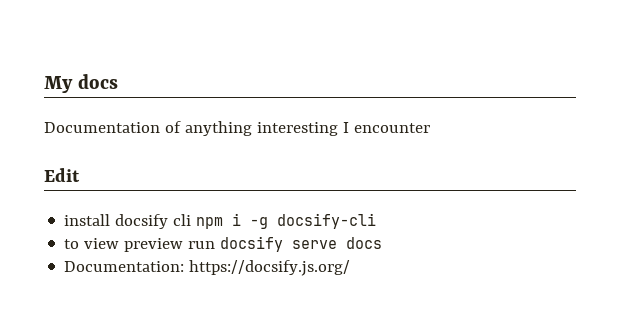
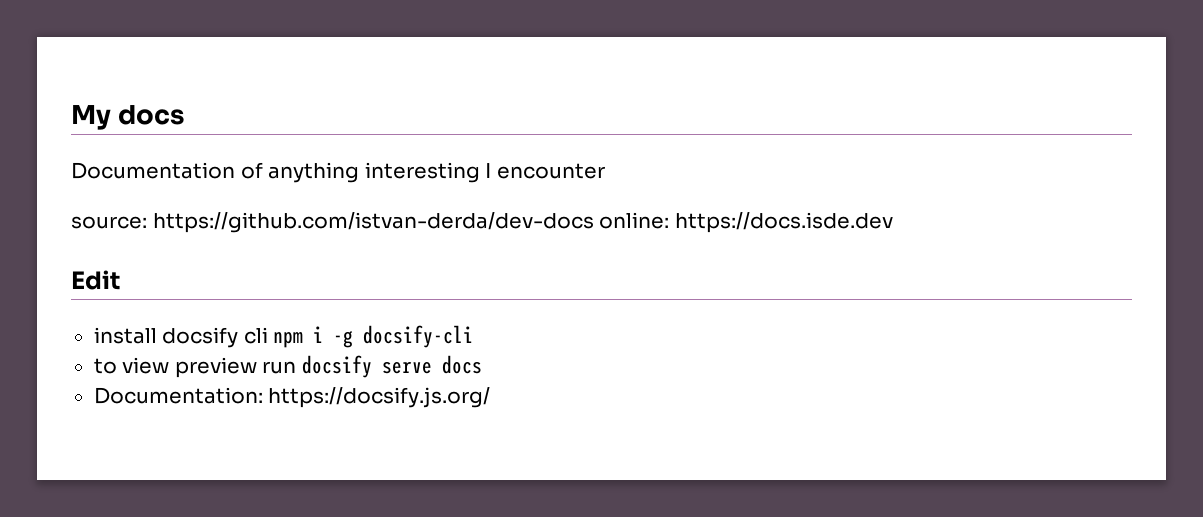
+ source: https://github.com/istvan-derda/dev-docs online: https://docs.isde.dev

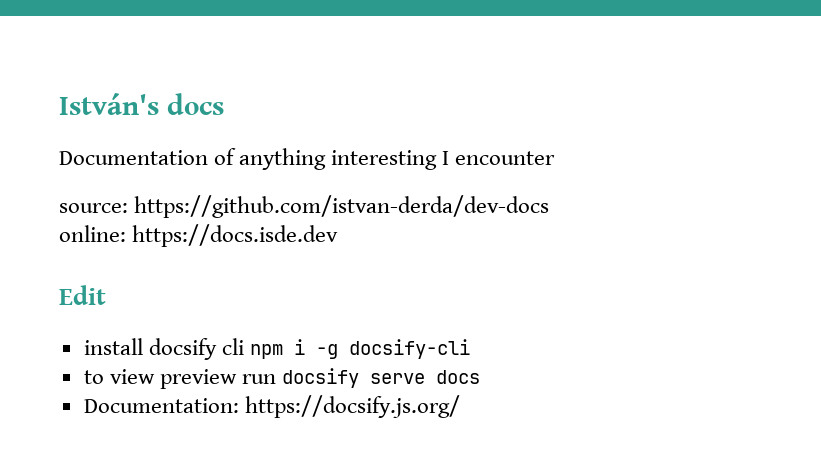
- My docs
+ István's docs
- source: https://github.com/istvan-derda/dev-docs online: https://docs.isde.dev
+ source: https://github.com/istvan-derda/dev-docs
+ online: https://docs.isde.dev

